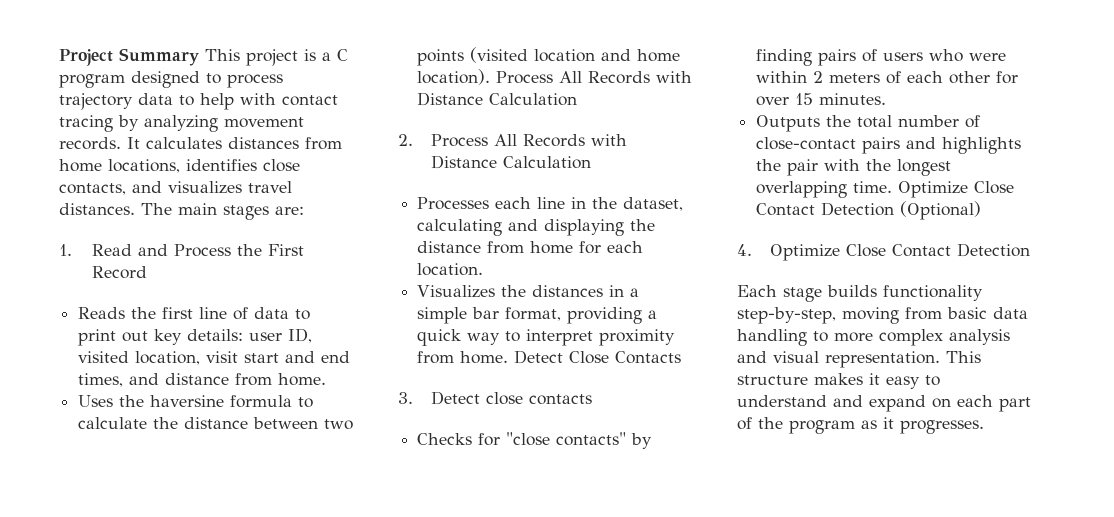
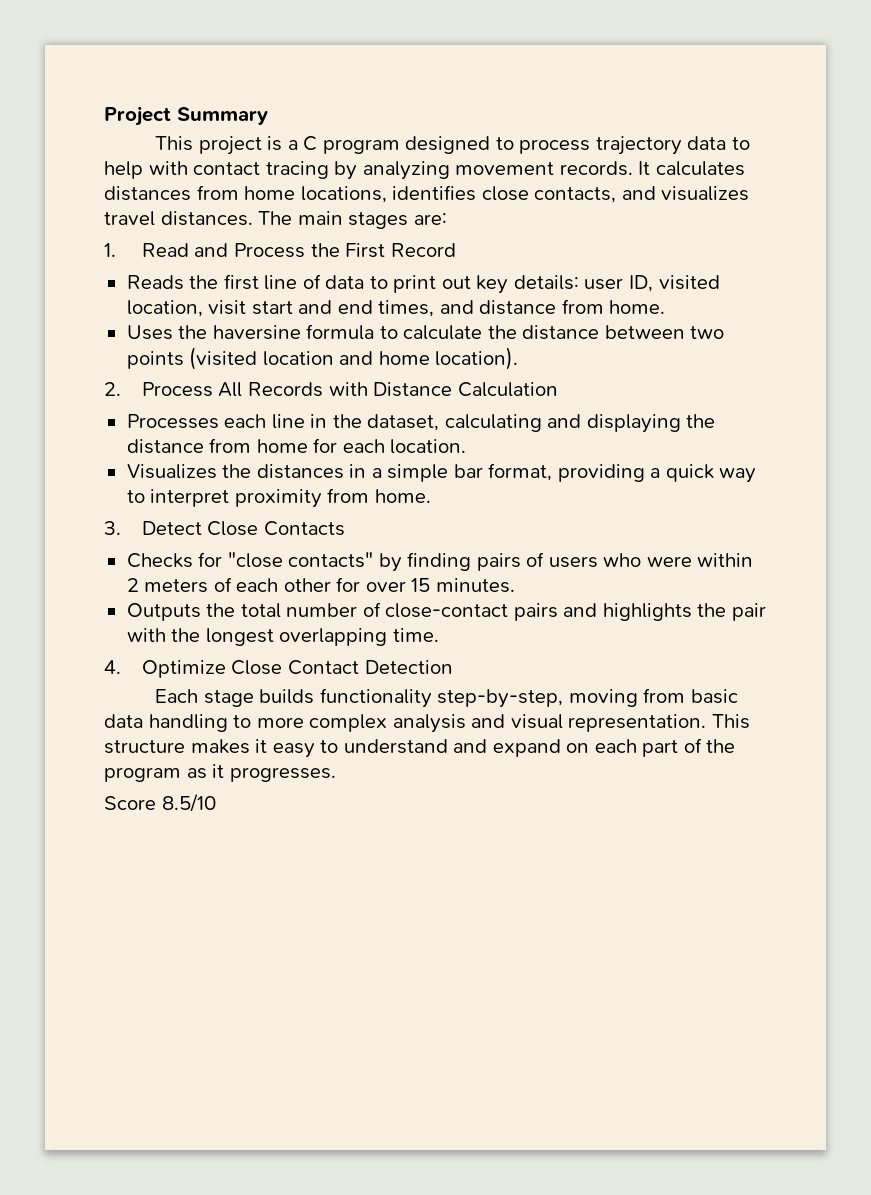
- Project Summary This project is a C program designed to process trajectory data to help with contact tracing by analyzing movement records.
+ Project Summary
+ This project is a C program designed to process trajectory data to help with contact tracing by analyzing movement records.
- Uses the haversine formula to calculate the distance between two points (visited location and home location). Process All Records with Distance Calculation
+ Uses the haversine formula to calculate the distance between two points (visited location and home location).
- Visualizes the distances in a simple bar format, providing a quick way to interpret proximity from home. Detect Close Contacts
+ Visualizes the distances in a simple bar format, providing a quick way to interpret proximity from home.
+ 3. Detect Close Contacts
- 3. Detect close contacts
- Optimize Close Contact Detection (Optional)
+ Score 8.5/10

